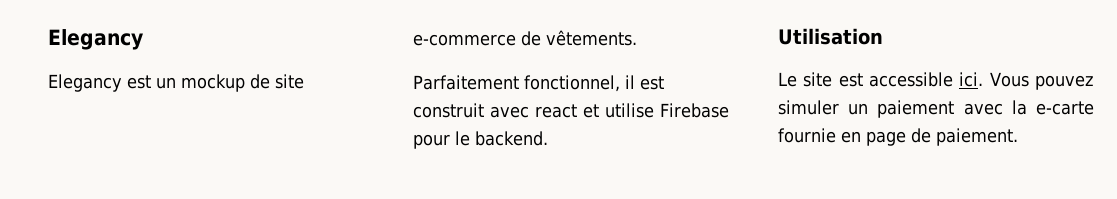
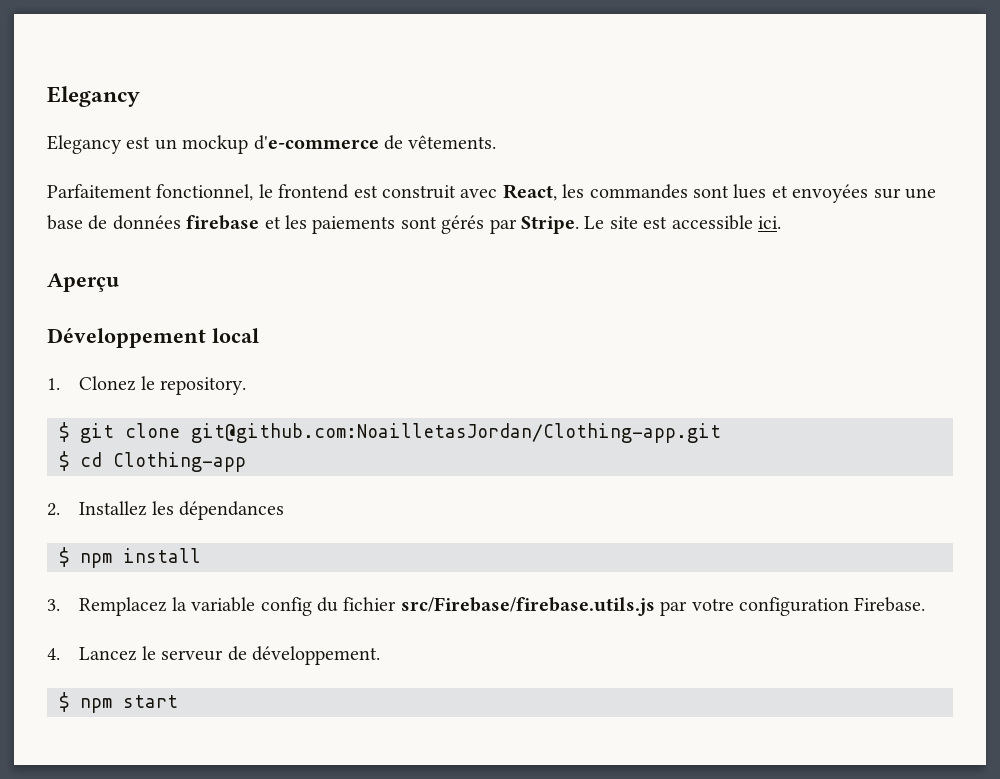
- Elegancy est un mockup de site e-commerce de vêtements.
+ Elegancy est un mockup d'e-commerce de vêtements.
- Parfaitement fonctionnel, il est construit avec react et utilise Firebase pour le backend.
- Utilisation
- Le site est accessible ici. Vous pouvez simuler un paiement avec la e-carte fournie en page de paiement.
+ Parfaitement fonctionnel, le frontend est construit avec React, les commandes sont lues et envoyées sur une base de données firebase et les paiements sont gérés par Stripe. Le site est accessible ici.
+ Aperçu
+ Développement local
+ 1. Clonez le repository.
+ $ git clone git@github.com:NoailletasJordan/Clothing-app.git
+ $ cd Clothing-app
+ 2. Installez les dépendances
+ $ npm install
+ 3. Remplacez la variable config du fichier src/Firebase/firebase.utils.js par votre configuration Firebase.
+ 4. Lancez le serveur de développement.
+ $ npm start

